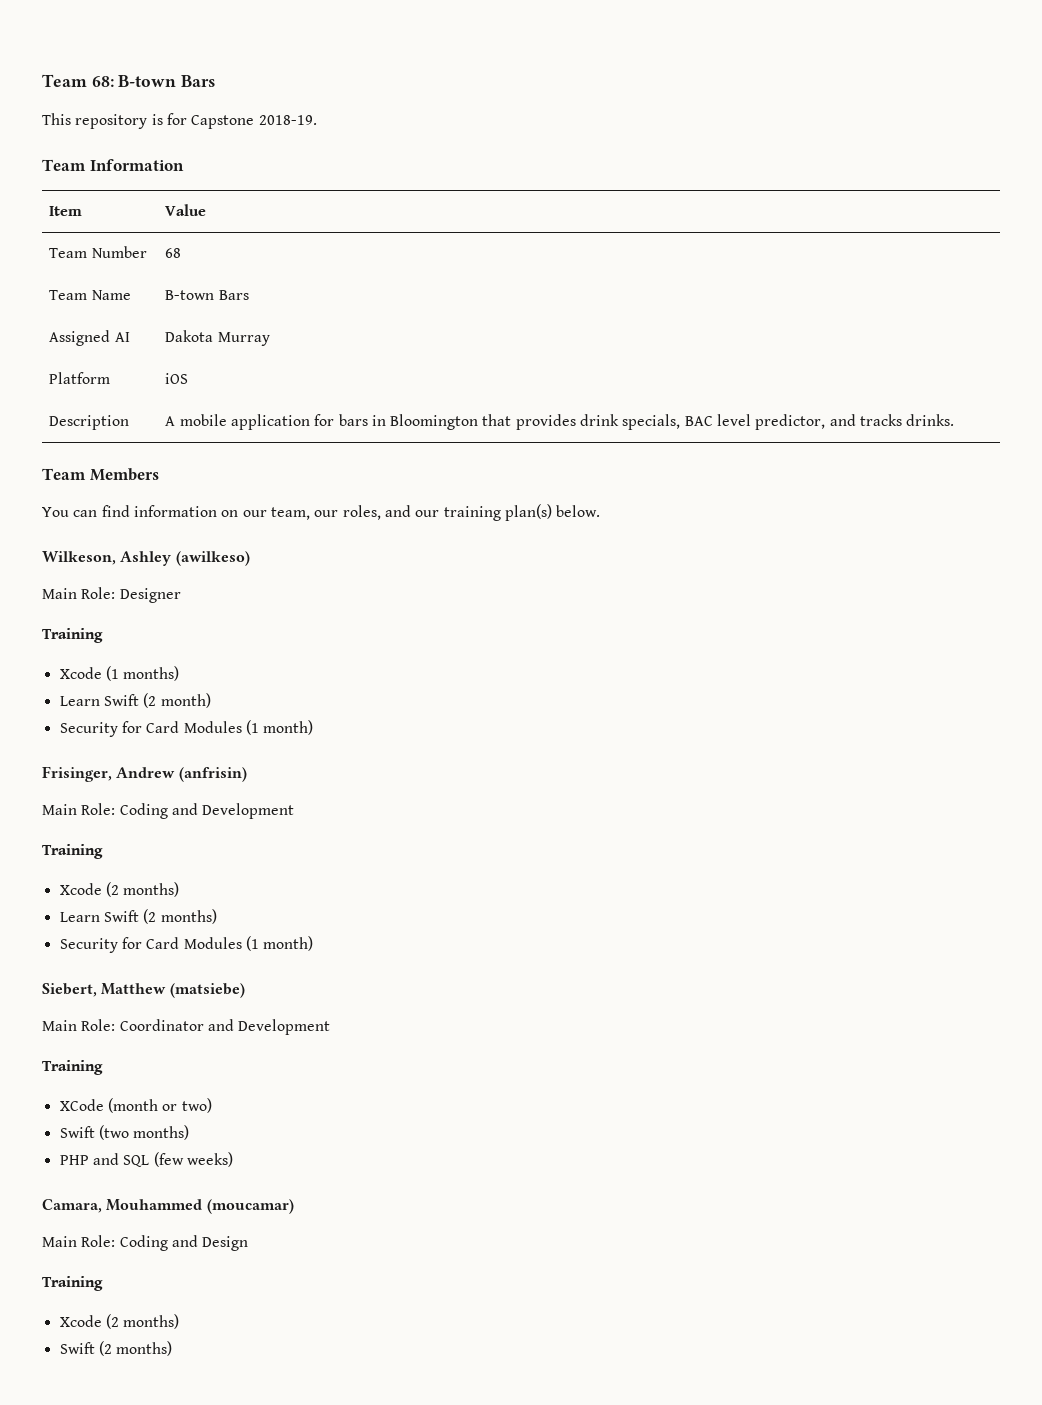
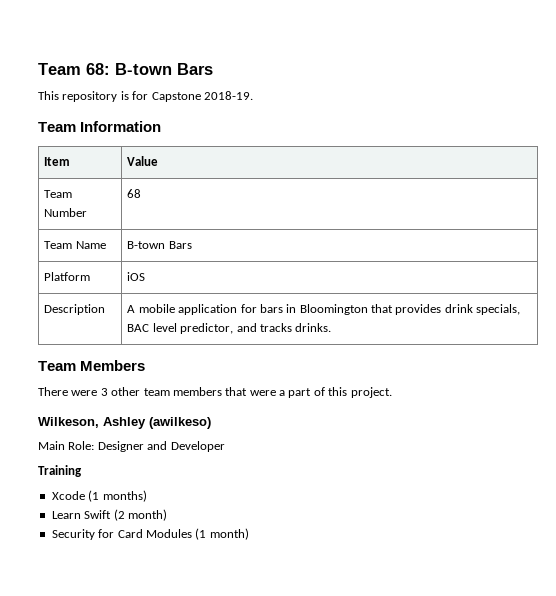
- Assigned AI | Dakota Murray
- You can find information on our team, our roles, and our training plan(s) below.
+ There were 3 other team members that were a part of this project.
- Main Role: Designer
+ Main Role: Designer and Developer
- Frisinger, Andrew (anfrisin)
- Main Role: Coding and Development
- Training
- Xcode (2 months)
- Learn Swift (2 months)
- Security for Card Modules (1 month)
- Siebert, Matthew (matsiebe)
- Main Role: Coordinator and Development
- Training
- XCode (month or two)
- Swift (two months)
- PHP and SQL (few weeks)
- Camara, Mouhammed (moucamar)
- Main Role: Coding and Design
- Training
- Xcode (2 months)
- Swift (2 months)

